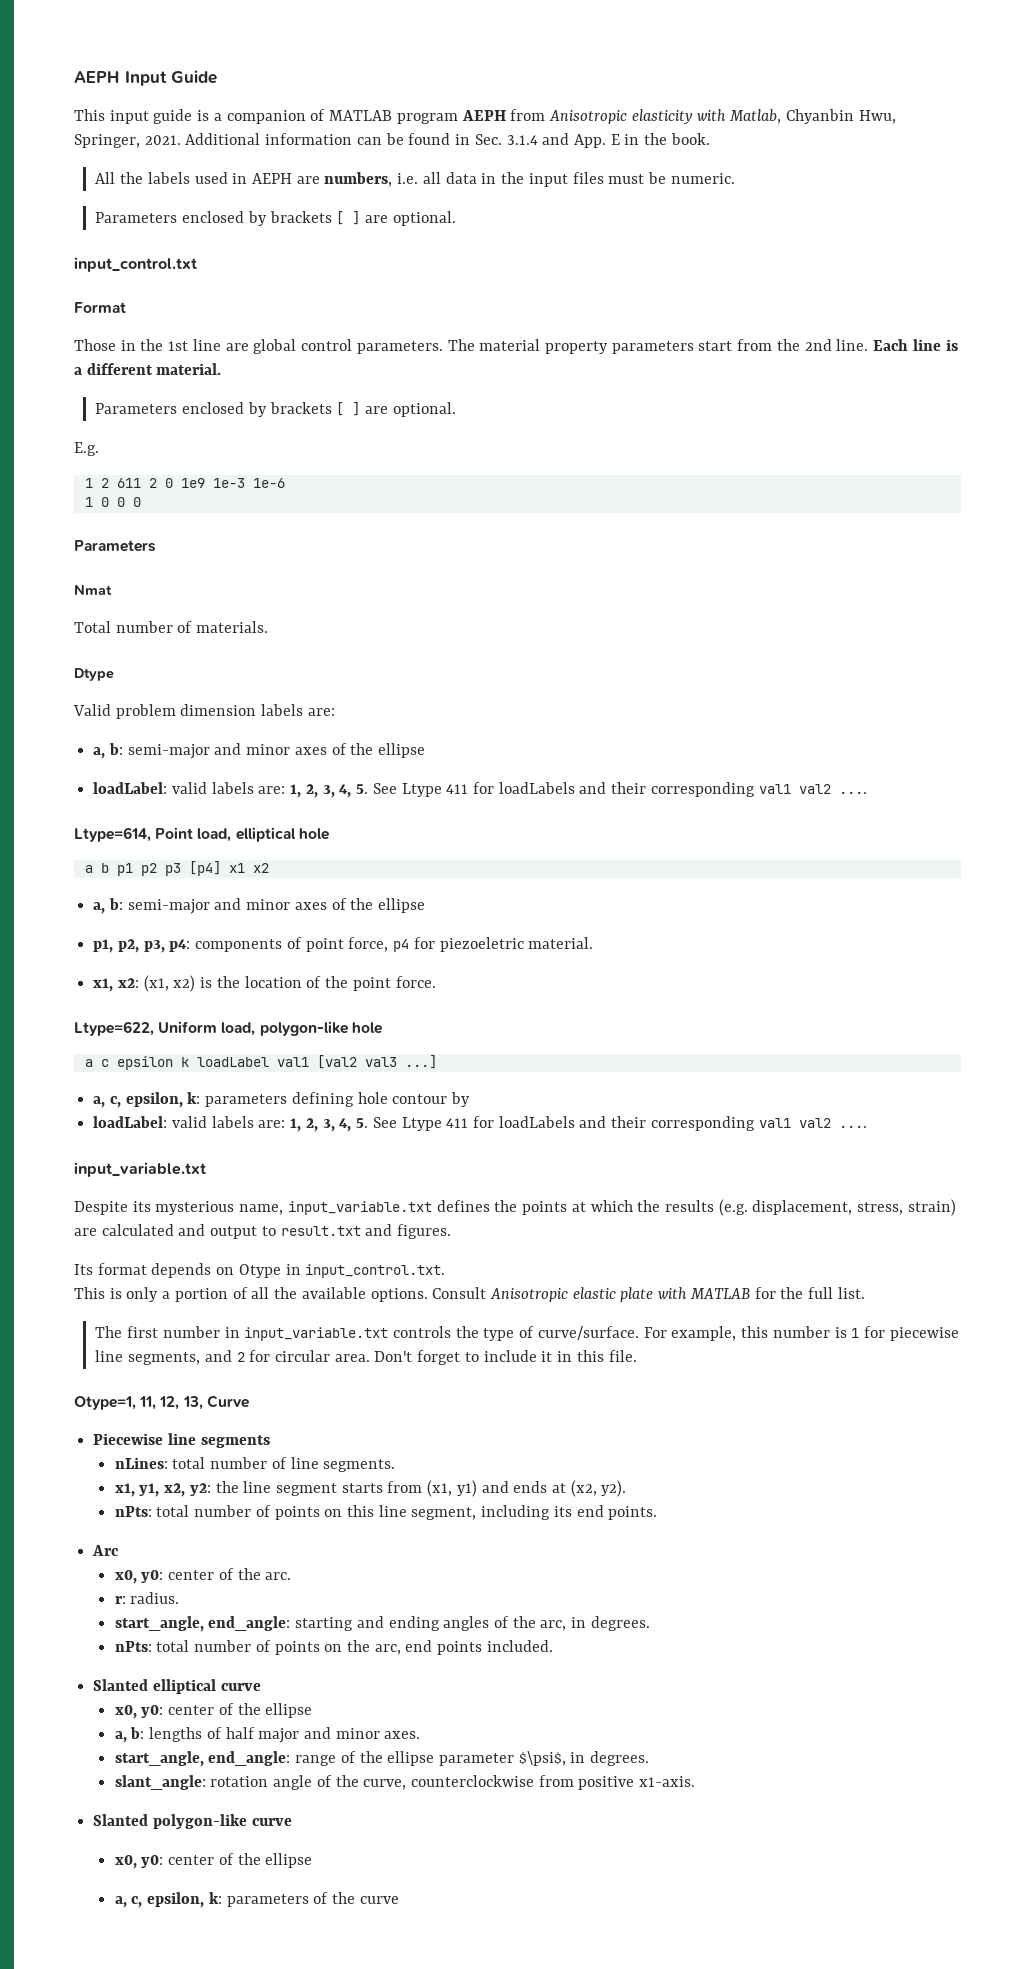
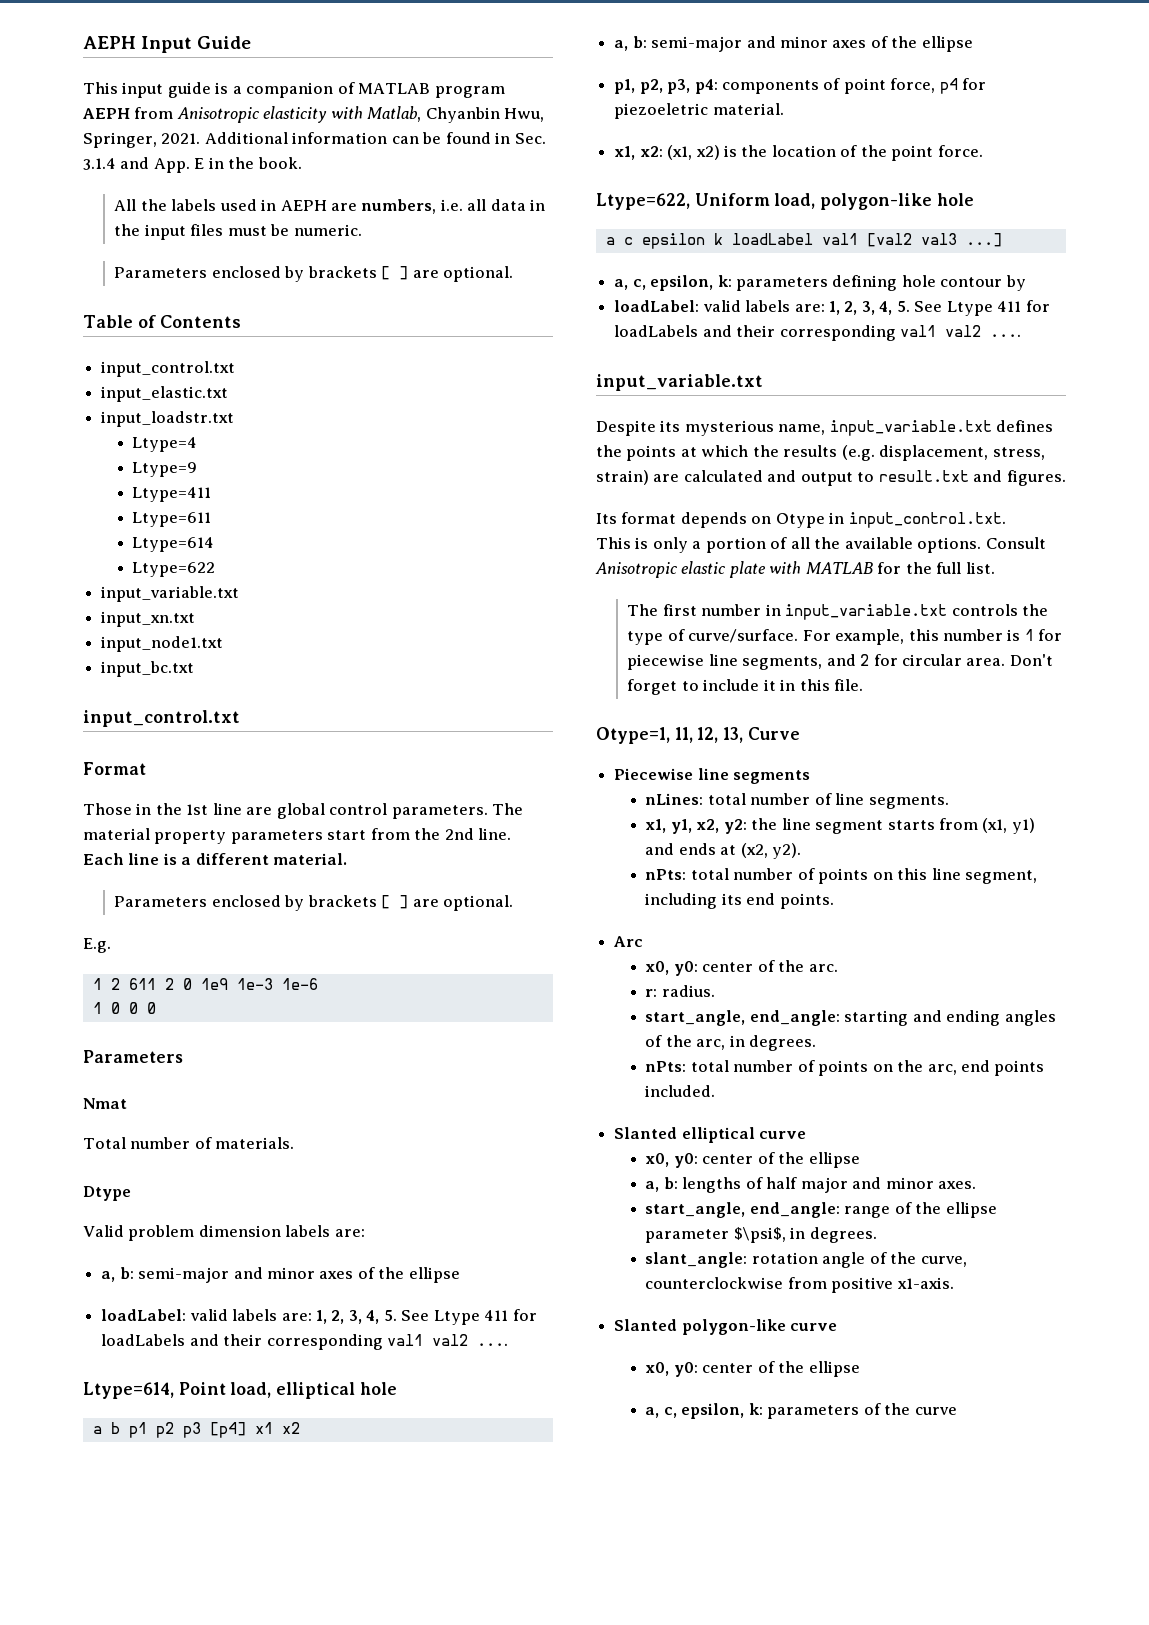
+ Table of Contents
+ input_control.txt
+ input_elastic.txt
+ input_loadstr.txt
+ Ltype=4
+ Ltype=9
+ Ltype=411
+ Ltype=611
+ Ltype=614
+ Ltype=622
+ input_variable.txt
+ input_xn.txt
+ input_node1.txt
+ input_bc.txt

